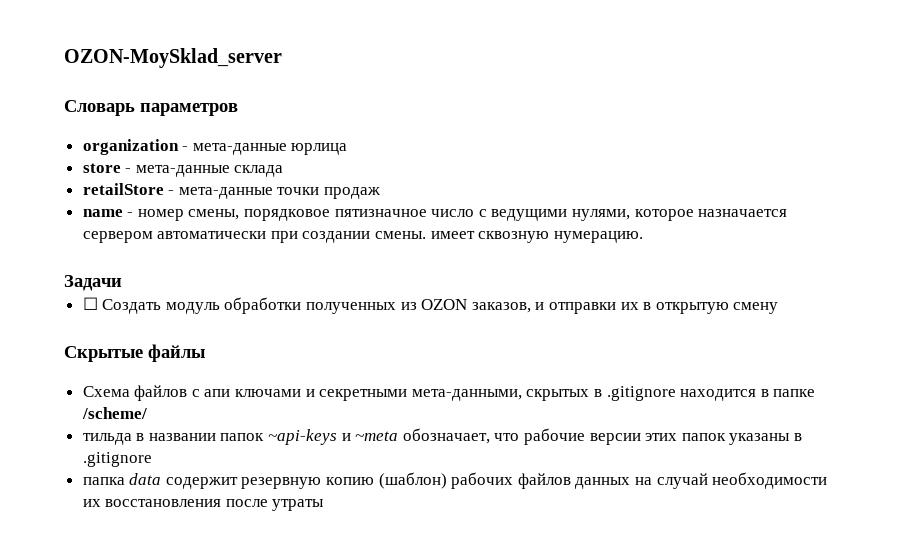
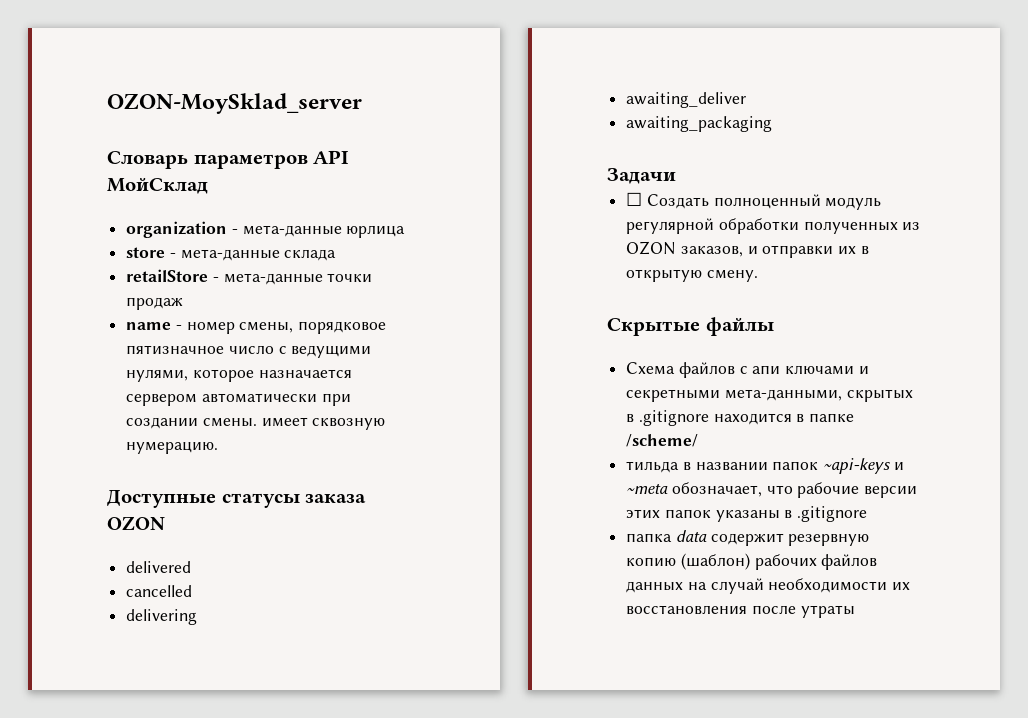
- Словарь параметров
+ Словарь параметров API МойСклад
+ Доступные статусы заказа OZON
+ delivered
+ cancelled
+ delivering
+ awaiting_deliver
+ awaiting_packaging
- ☐ Создать модуль обработки полученных из OZON заказов, и отправки их в открытую смену
+ ☐ Создать полноценный модуль регулярной обработки полученных из OZON заказов, и отправки их в открытую смену.

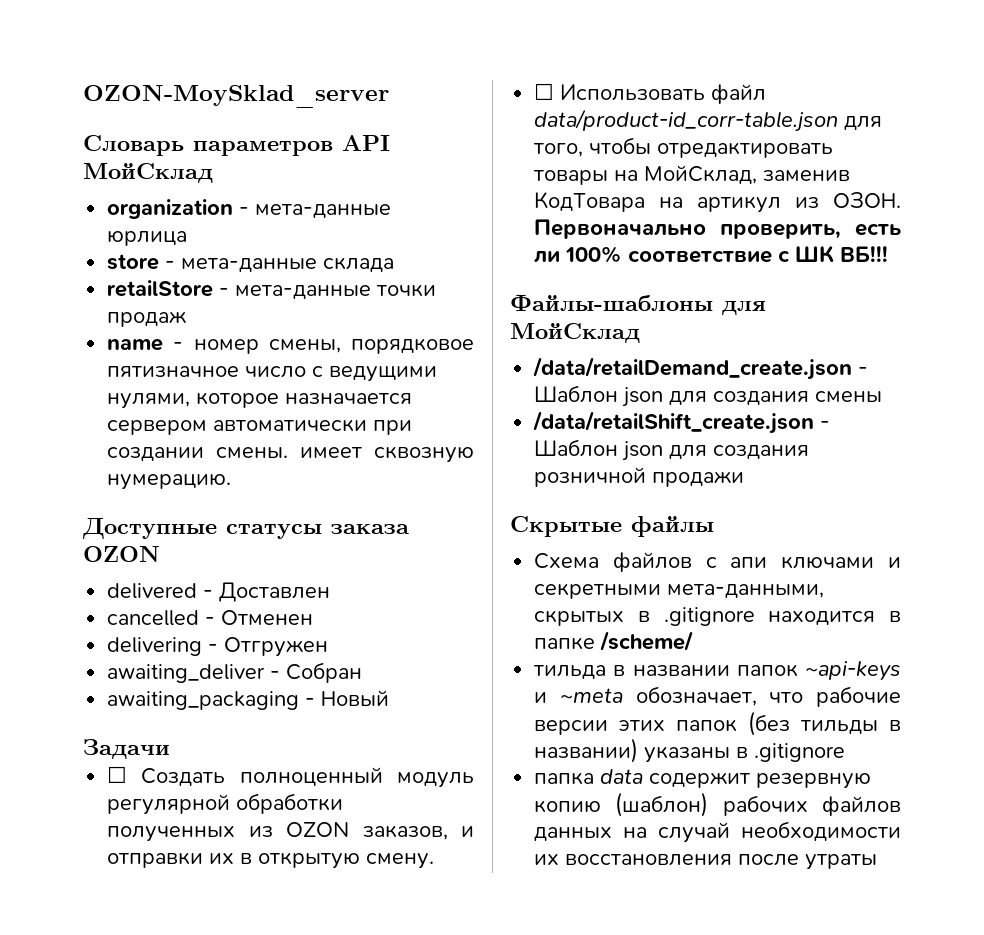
- delivered
+ delivered - Доставлен
- cancelled
+ cancelled - Отменен
- delivering
+ delivering - Отгружен
- awaiting_deliver
+ awaiting_deliver - Собран
- awaiting_packaging
+ awaiting_packaging - Новый
+ ☐ Использовать файл data/product-id_corr-table.json для того, чтобы отредактировать товары на МойСклад, заменив КодТовара на артикул из ОЗОН. Первоначально проверить, есть ли 100% соответствие с ШК ВБ!!!
+ Файлы-шаблоны для МойСклад
+ /data/retailDemand_create.json - Шаблон json для создания смены
+ /data/retailShift_create.json - Шаблон json для создания розничной продажи
- тильда в названии папок ~api-keys и ~meta обозначает, что рабочие версии этих папок указаны в .gitignore
+ тильда в названии папок ~api-keys и ~meta обозначает, что рабочие версии этих папок (без тильды в названии) указаны в .gitignore

